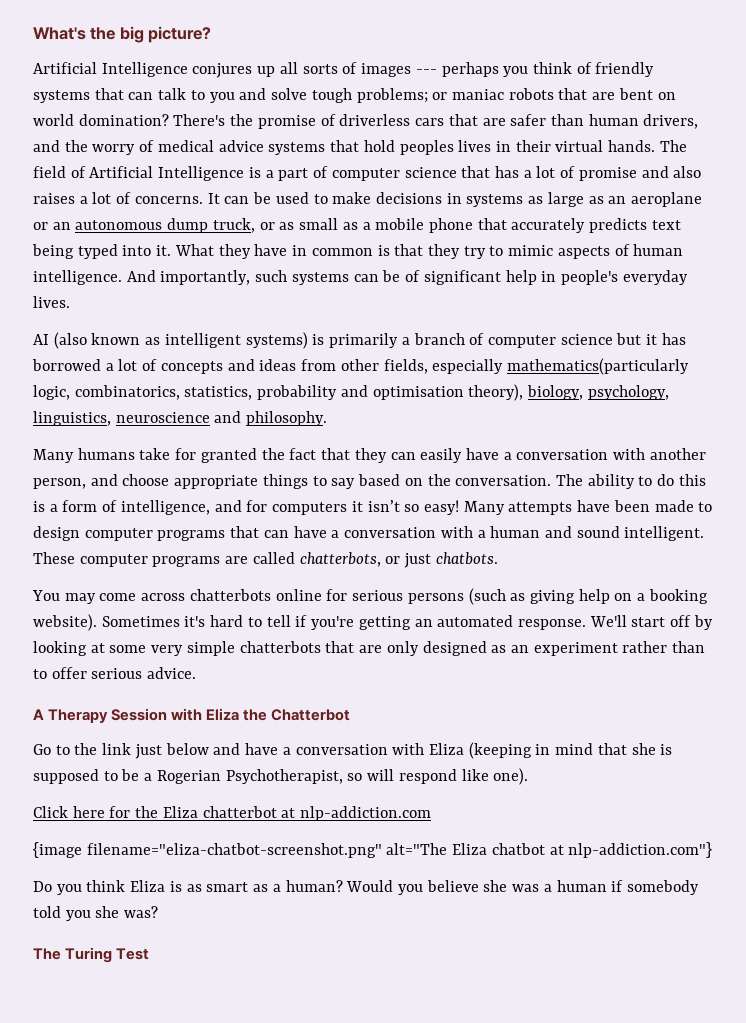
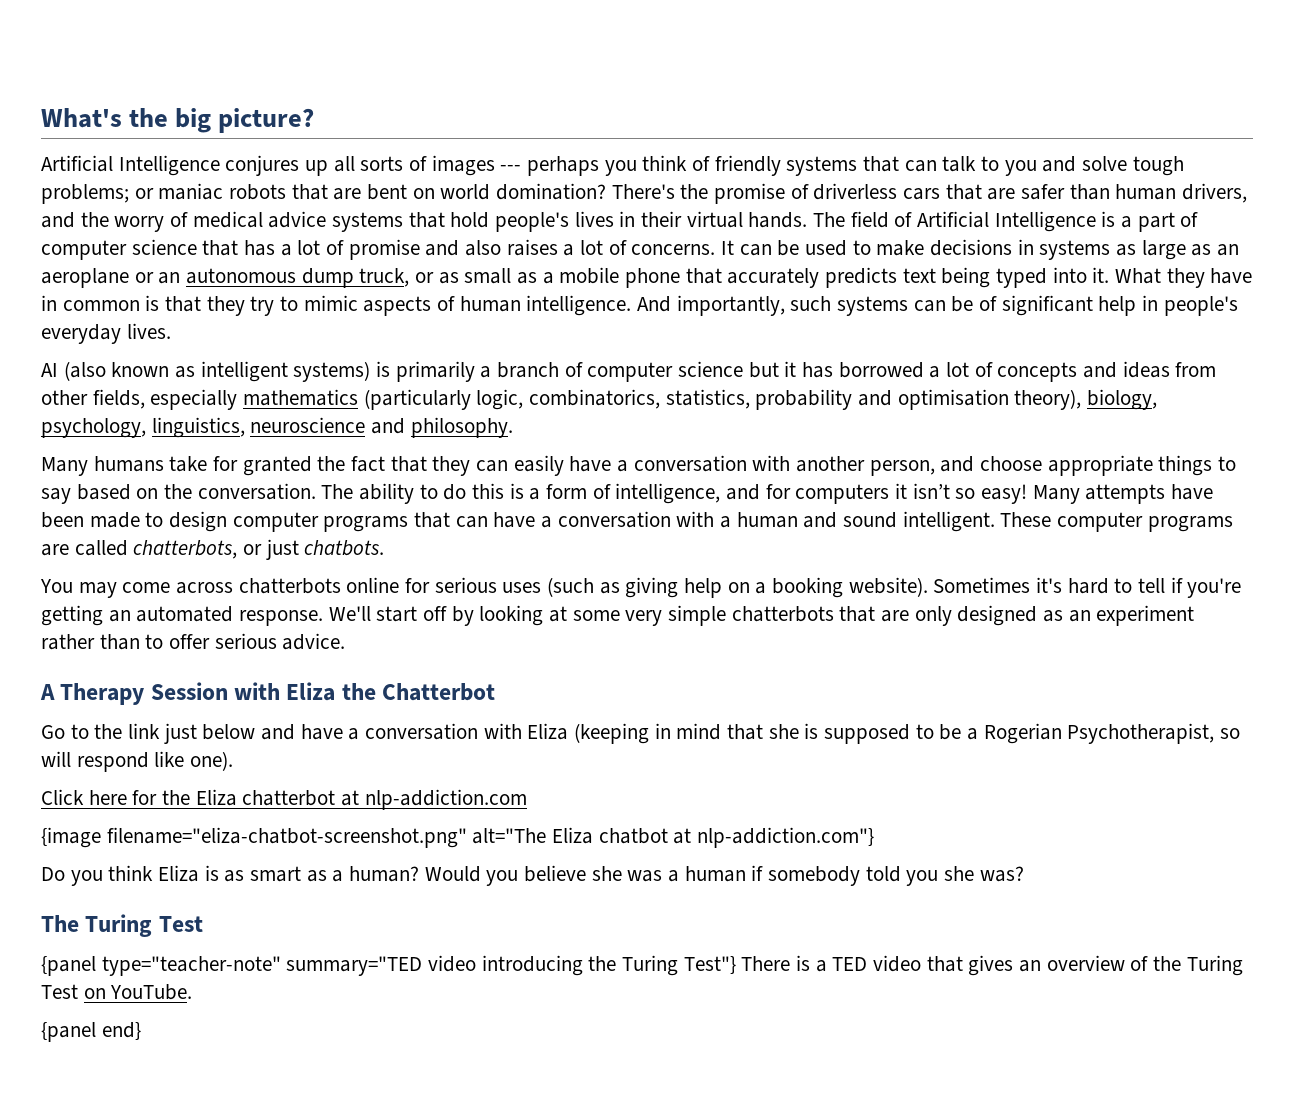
- There's the promise of driverless cars that are safer than human drivers, and the worry of medical advice systems that hold peoples lives in their virtual hands.
+ There's the promise of driverless cars that are safer than human drivers, and the worry of medical advice systems that hold people's lives in their virtual hands.
- AI (also known as intelligent systems) is primarily a branch of computer science but it has borrowed a lot of concepts and ideas from other fields, especially mathematics(particularly logic, combinatorics, statistics, probability and optimisation theory), biology, psychology, linguistics, neuroscience and philosophy.
+ AI (also known as intelligent systems) is primarily a branch of computer science but it has borrowed a lot of concepts and ideas from other fields, especially mathematics (particularly logic, combinatorics, statistics, probability and optimisation theory), biology, psychology, linguistics, neuroscience and philosophy.
- You may come across chatterbots online for serious persons (such as giving help on a booking website).
+ You may come across chatterbots online for serious uses (such as giving help on a booking website).
+ {panel type="teacher-note" summary="TED video introducing the Turing Test"} There is a TED video that gives an overview of the Turing Test on YouTube.
+ {panel end}

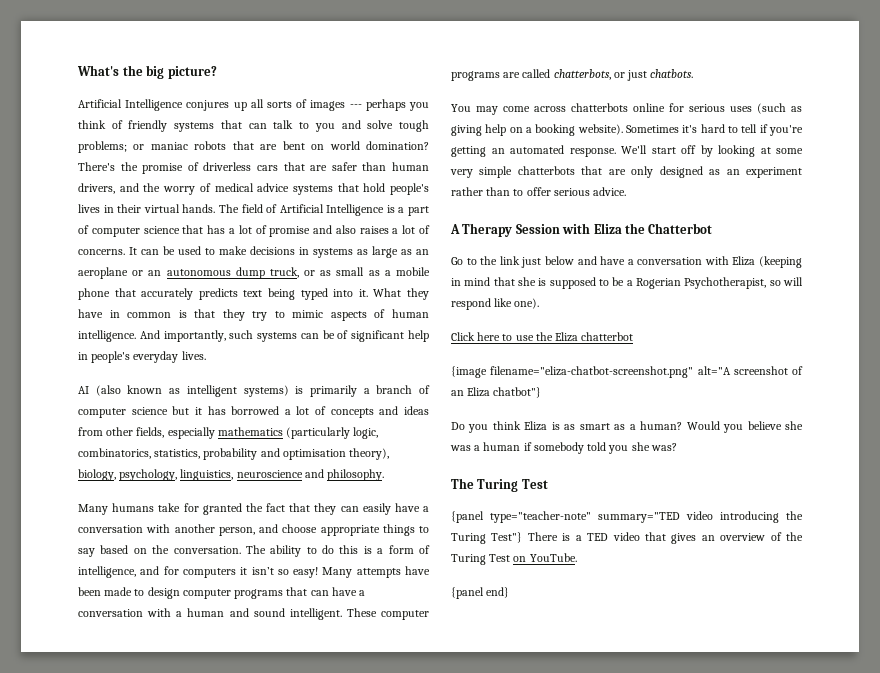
- Click here for the Eliza chatterbot at nlp-addiction.com
+ Click here to use the Eliza chatterbot
- {image filename="eliza-chatbot-screenshot.png" alt="The Eliza chatbot at nlp-addiction.com"}
+ {image filename="eliza-chatbot-screenshot.png" alt="A screenshot of an Eliza chatbot"}

